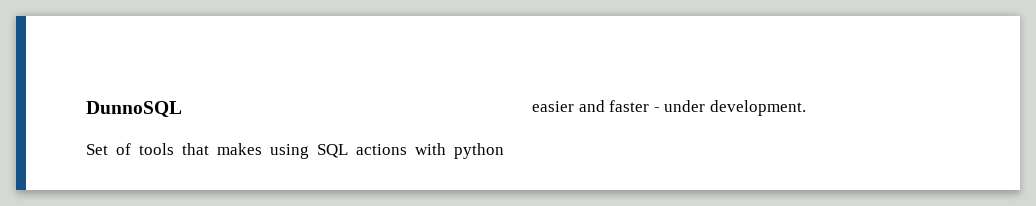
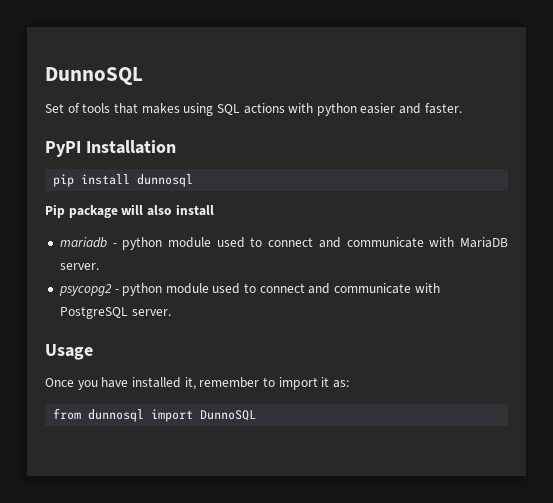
- Set of tools that makes using SQL actions with python easier and faster - under development.
+ Set of tools that makes using SQL actions with python easier and faster.
+ PyPI Installation
+ pip install dunnosql
+ Pip package will also install
+ mariadb - python module used to connect and communicate with MariaDB server.
+ psycopg2 - python module used to connect and communicate with PostgreSQL server.
+ Usage
+ Once you have installed it, remember to import it as:
+ from dunnosql import DunnoSQL

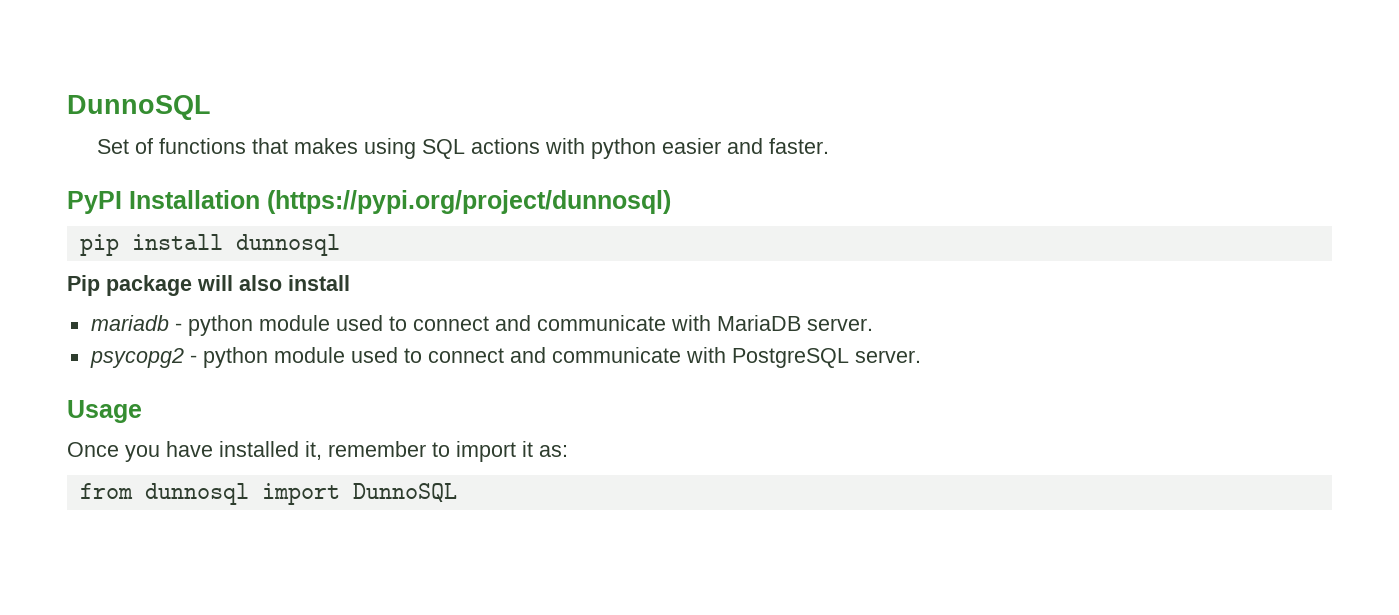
- Set of tools that makes using SQL actions with python easier and faster.
+ Set of functions that makes using SQL actions with python easier and faster.
- PyPI Installation
+ PyPI Installation (https://pypi.org/project/dunnosql)

